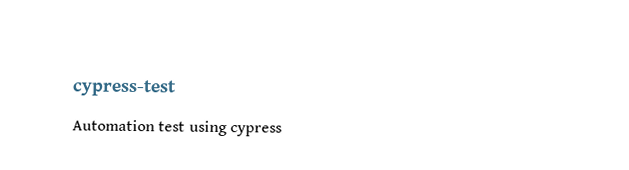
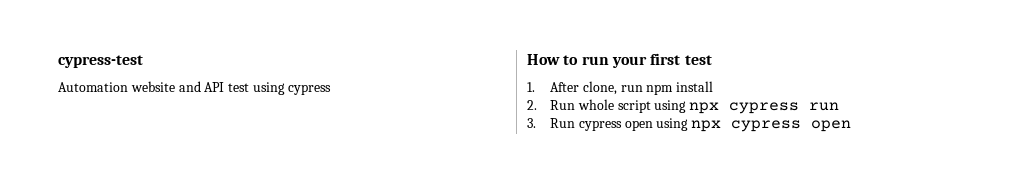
- Automation test using cypress
+ Automation website and API test using cypress
+ How to run your first test
+ 1. After clone, run npm install
+ 2. Run whole script using npx cypress run
+ 3. Run cypress open using npx cypress open

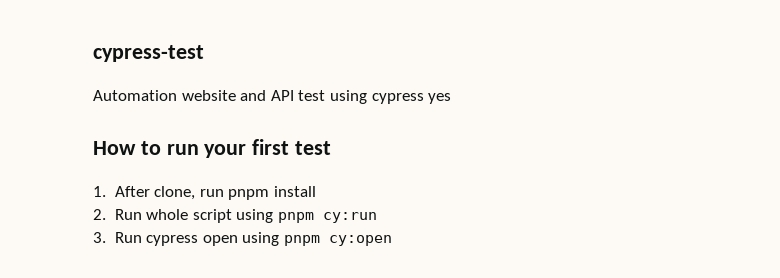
- Automation website and API test using cypress
+ Automation website and API test using cypress yes
- 1. After clone, run npm install
+ 1. After clone, run pnpm install
- 2. Run whole script using npx cypress run
+ 2. Run whole script using pnpm cy:run
- 3. Run cypress open using npx cypress open
+ 3. Run cypress open using pnpm cy:open

